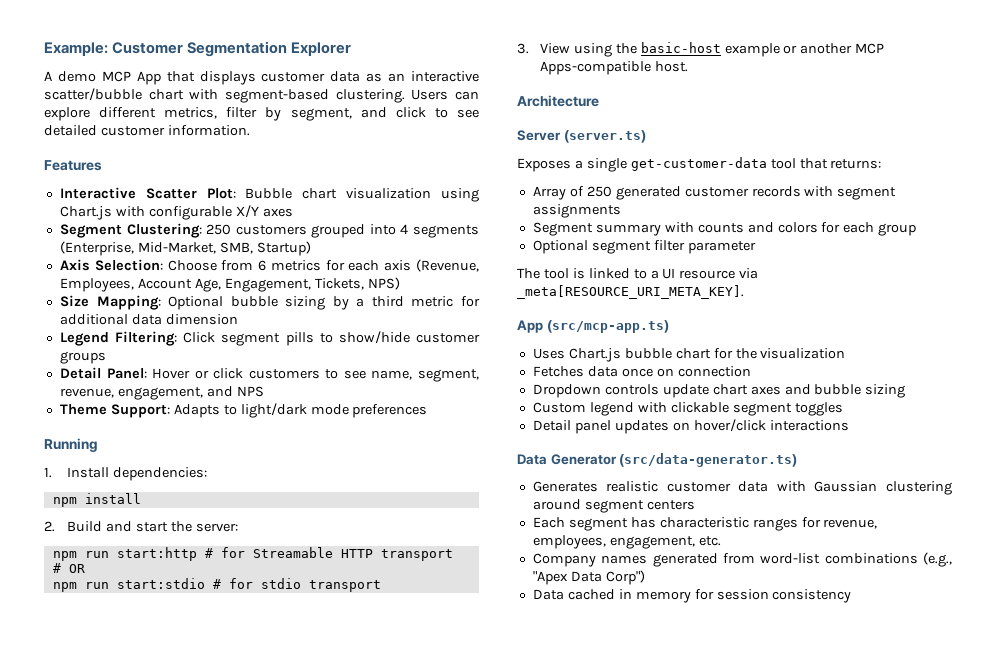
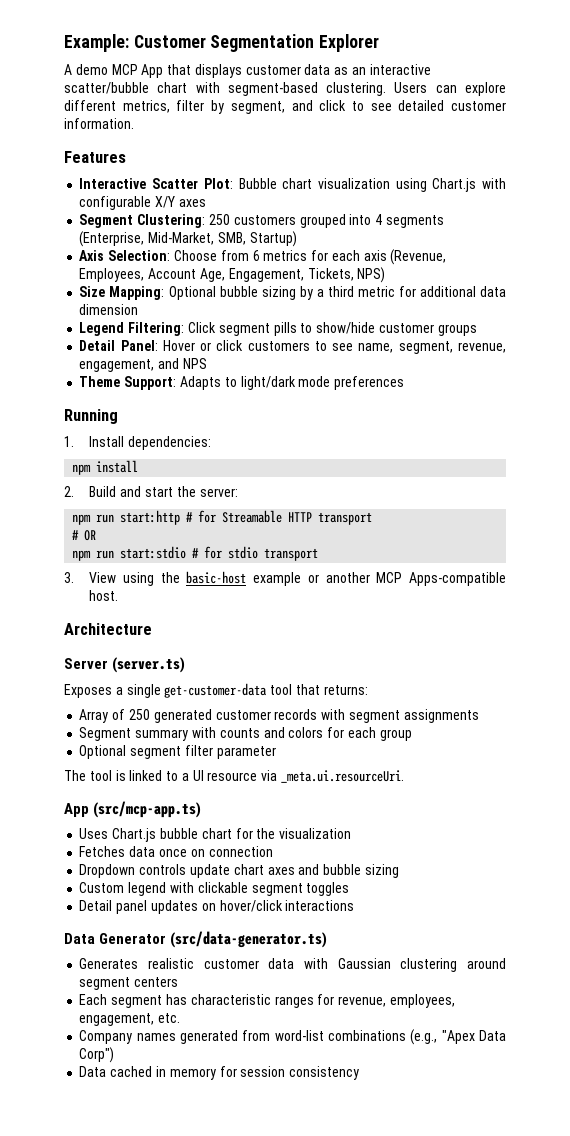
- The tool is linked to a UI resource via _meta[RESOURCE_URI_META_KEY].
+ The tool is linked to a UI resource via _meta.ui.resourceUri.

